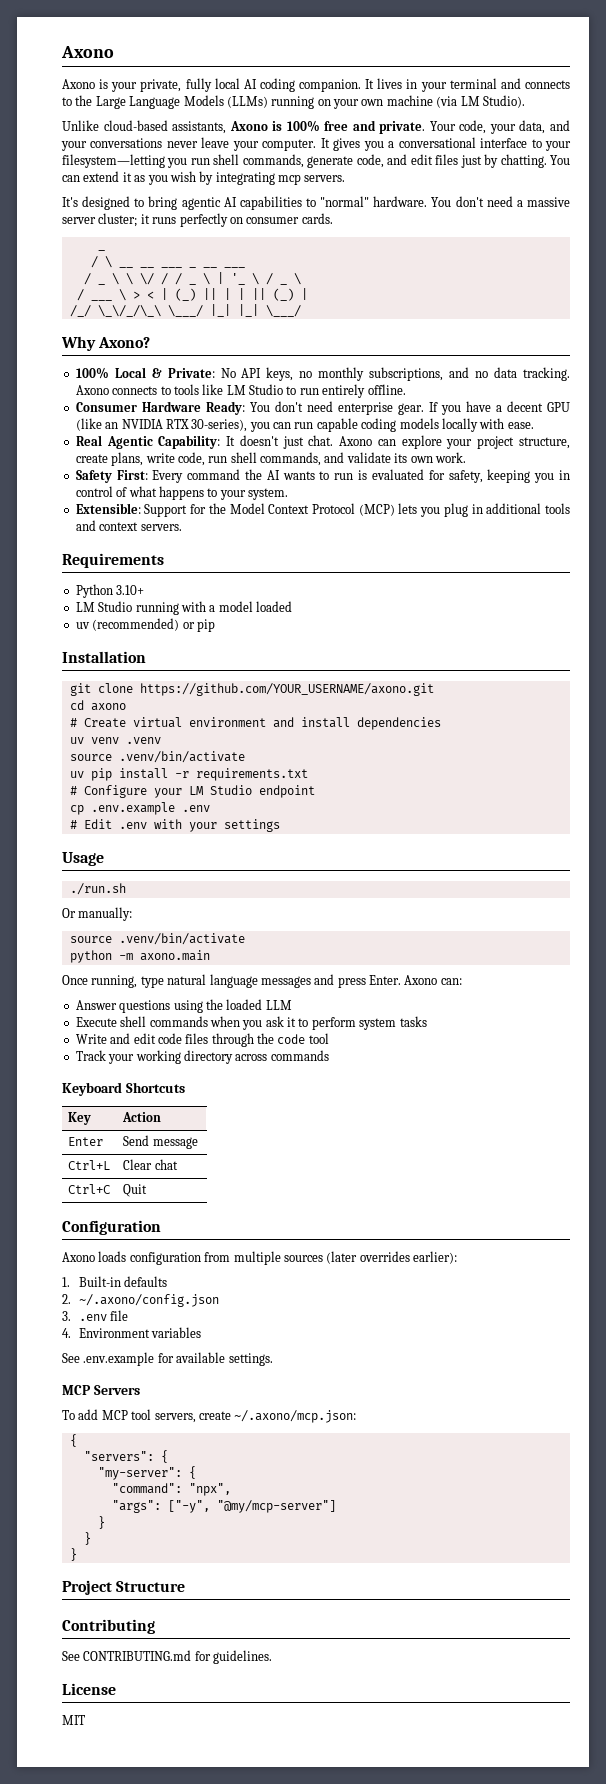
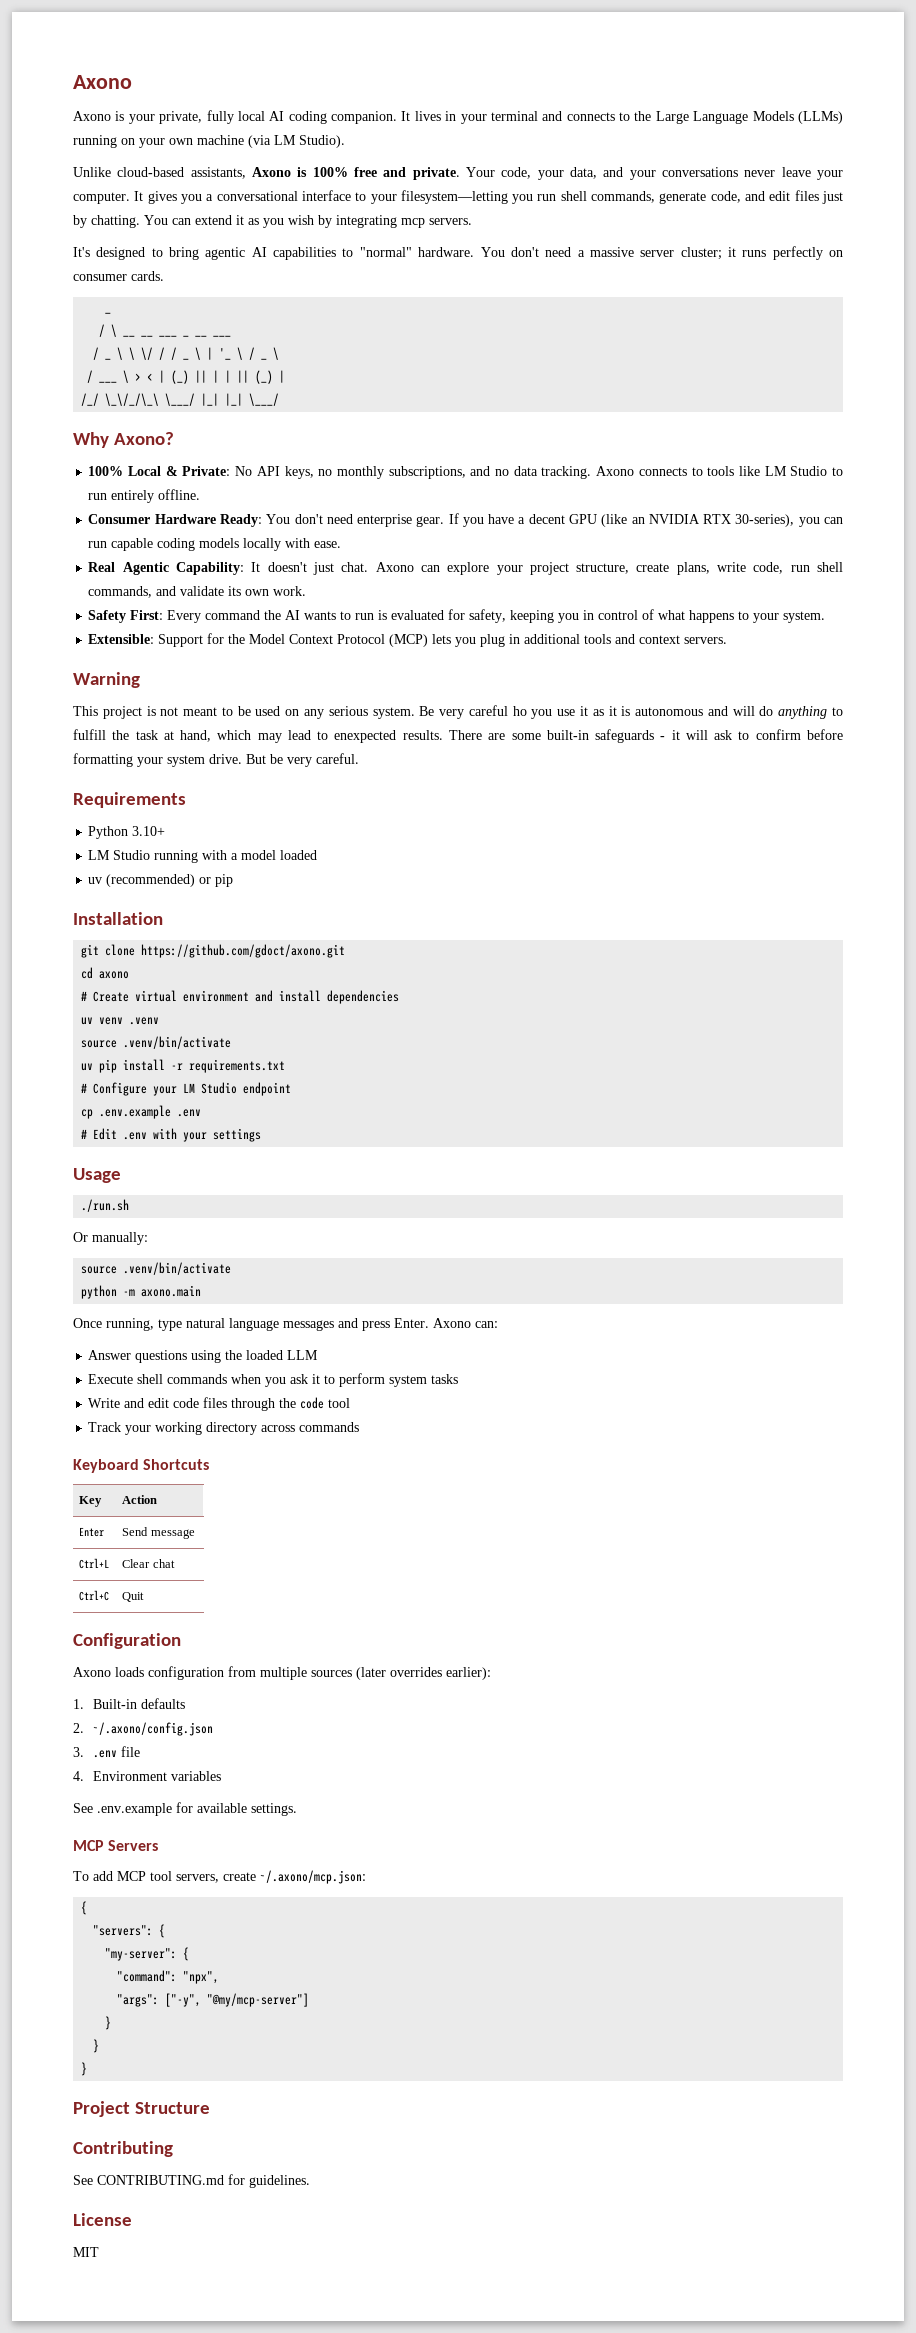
+ Warning
+ This project is not meant to be used on any serious system. Be very careful ho you use it as it is autonomous and will do anything to fulfill the task at hand, which may lead to enexpected results. There are some built-in safeguards - it will ask to confirm before formatting your system drive. But be very careful.
- git clone https://github.com/YOUR_USERNAME/axono.git
+ git clone https://github.com/gdoct/axono.git

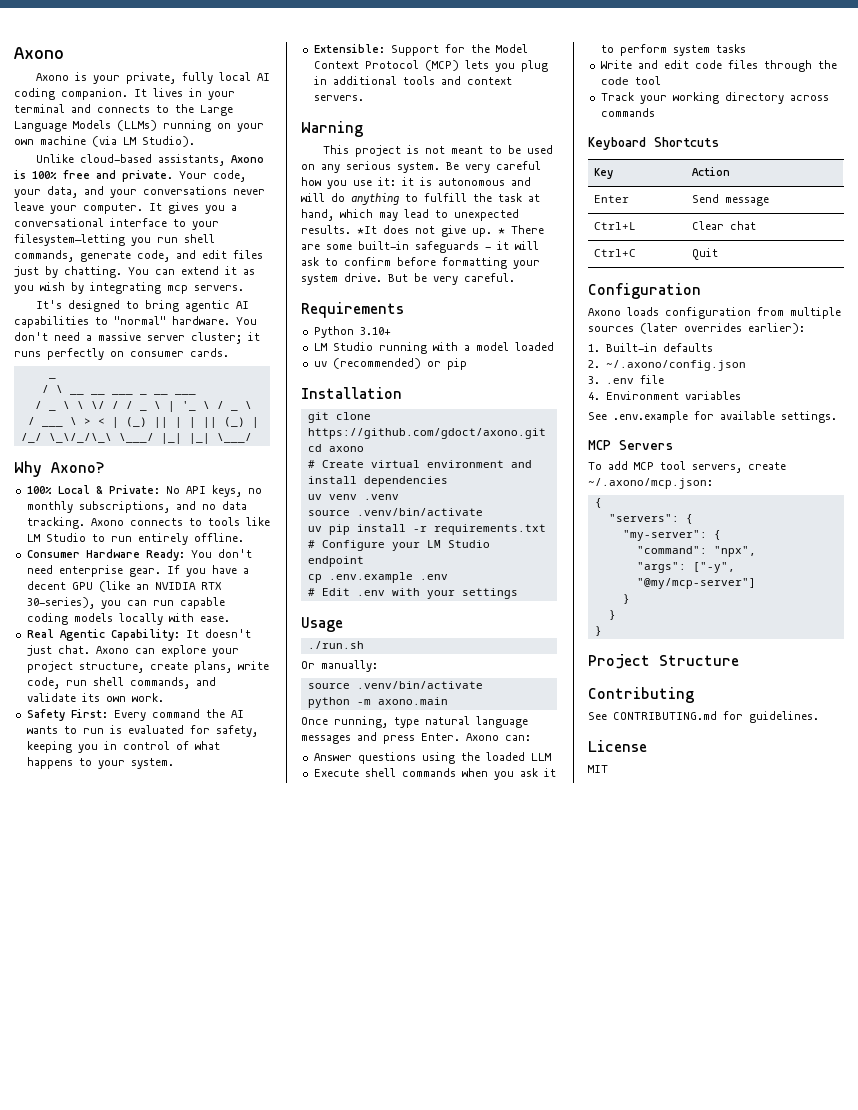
- Be very careful ho you use it as it is autonomous and will do anything to fulfill the task at hand, which may lead to enexpected results. There are some built-in safeguards - it will ask to confirm before formatting your system drive.
+ Be very careful how you use it: it is autonomous and will do anything to fulfill the task at hand, which may lead to unexpected results. *It does not give up. * There are some built-in safeguards - it will ask to confirm before formatting your system drive.

